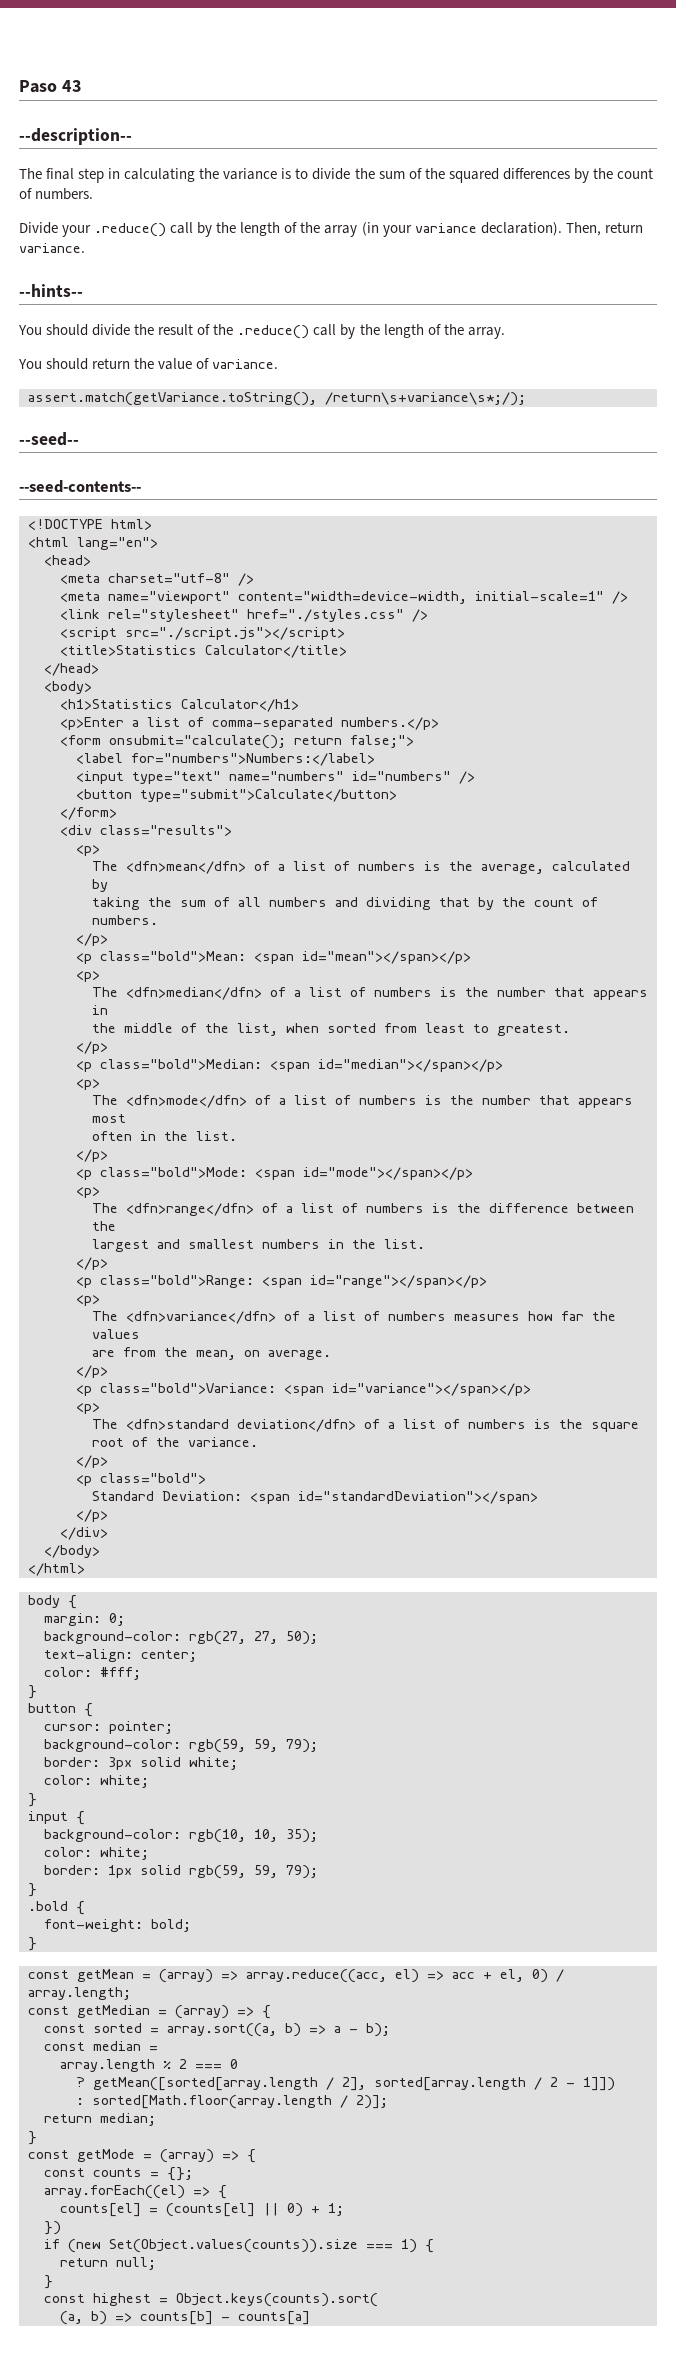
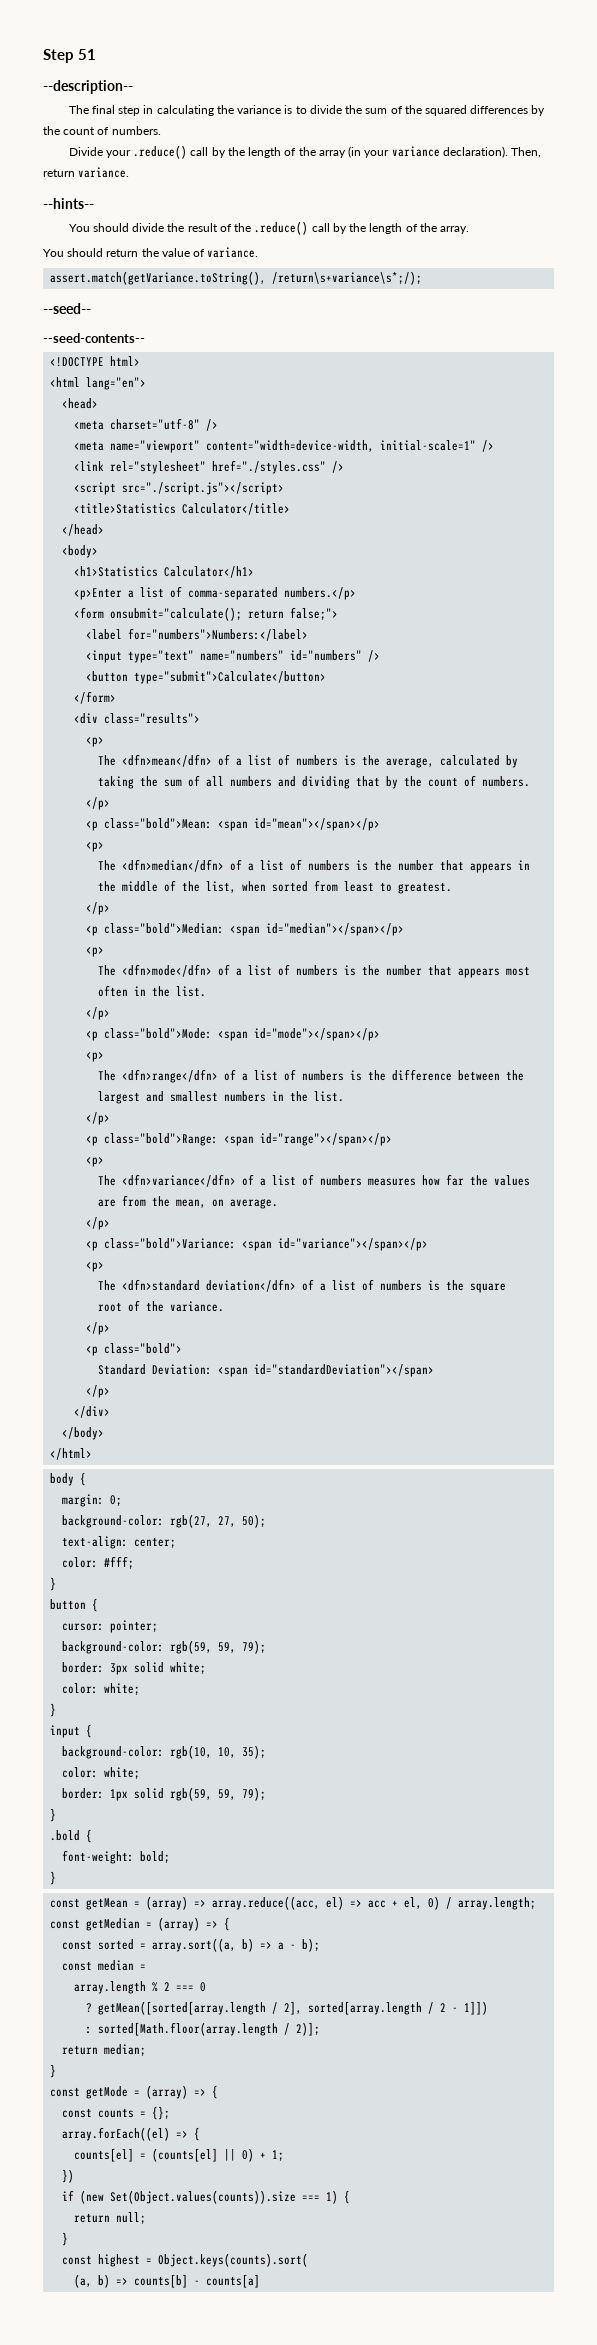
- Paso 43
+ Step 51

